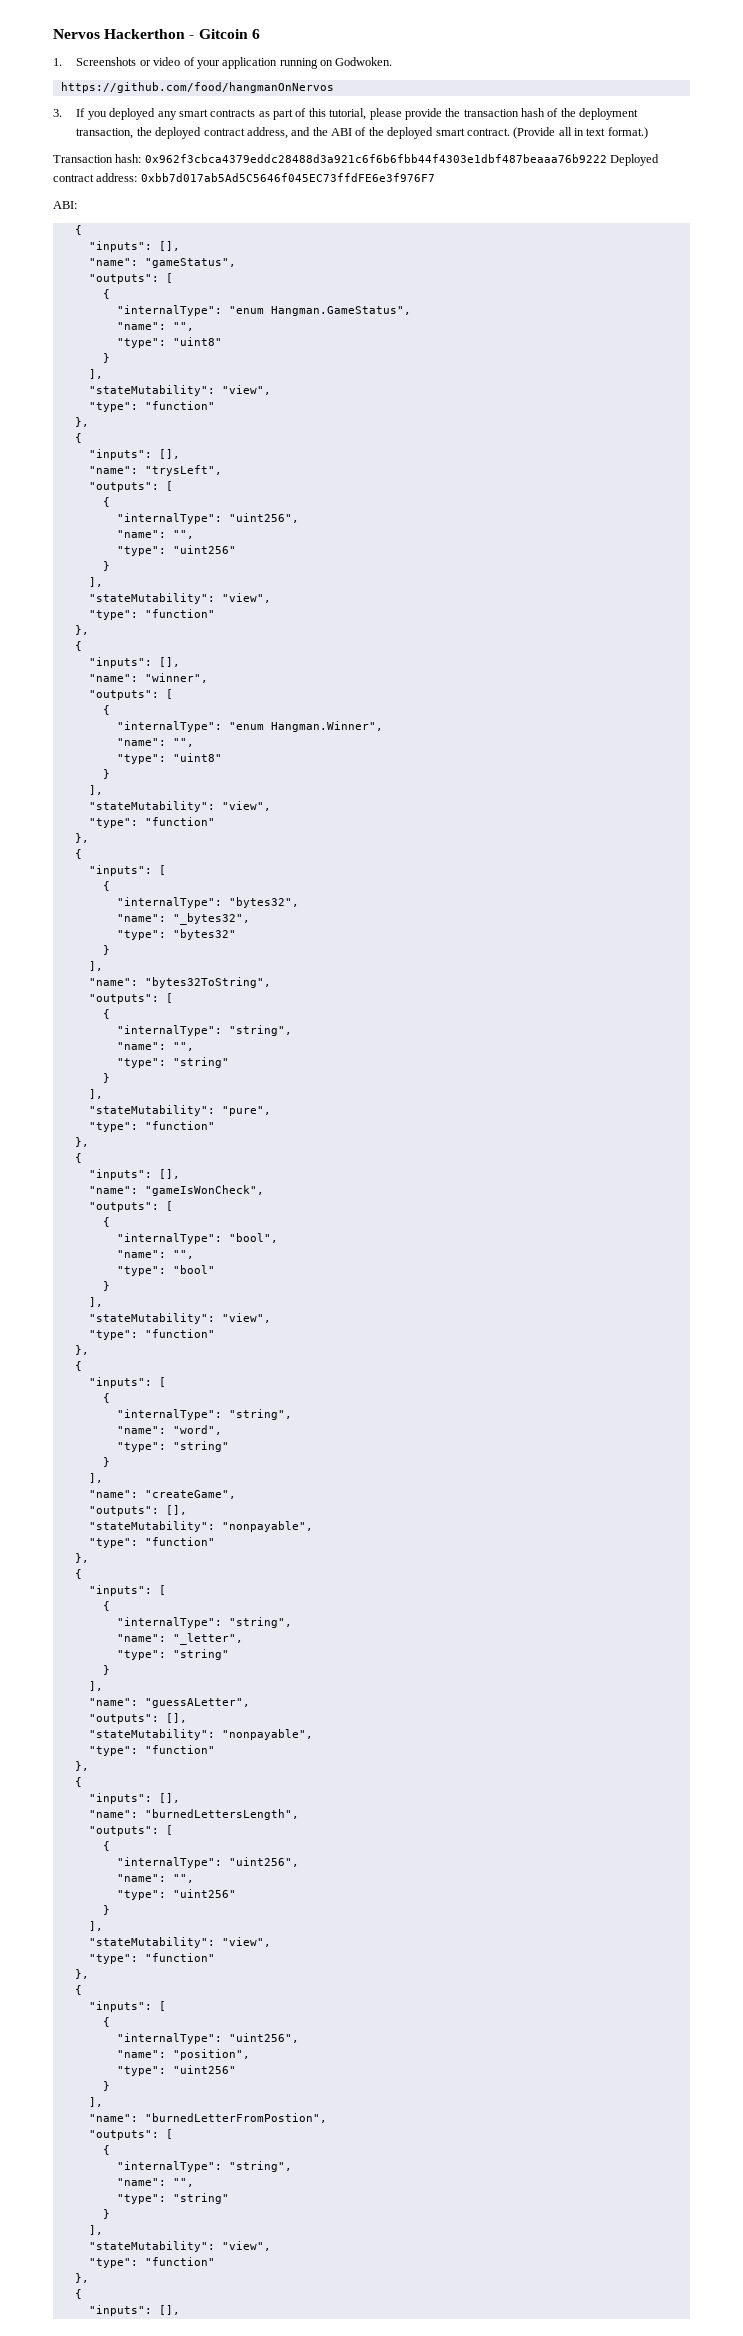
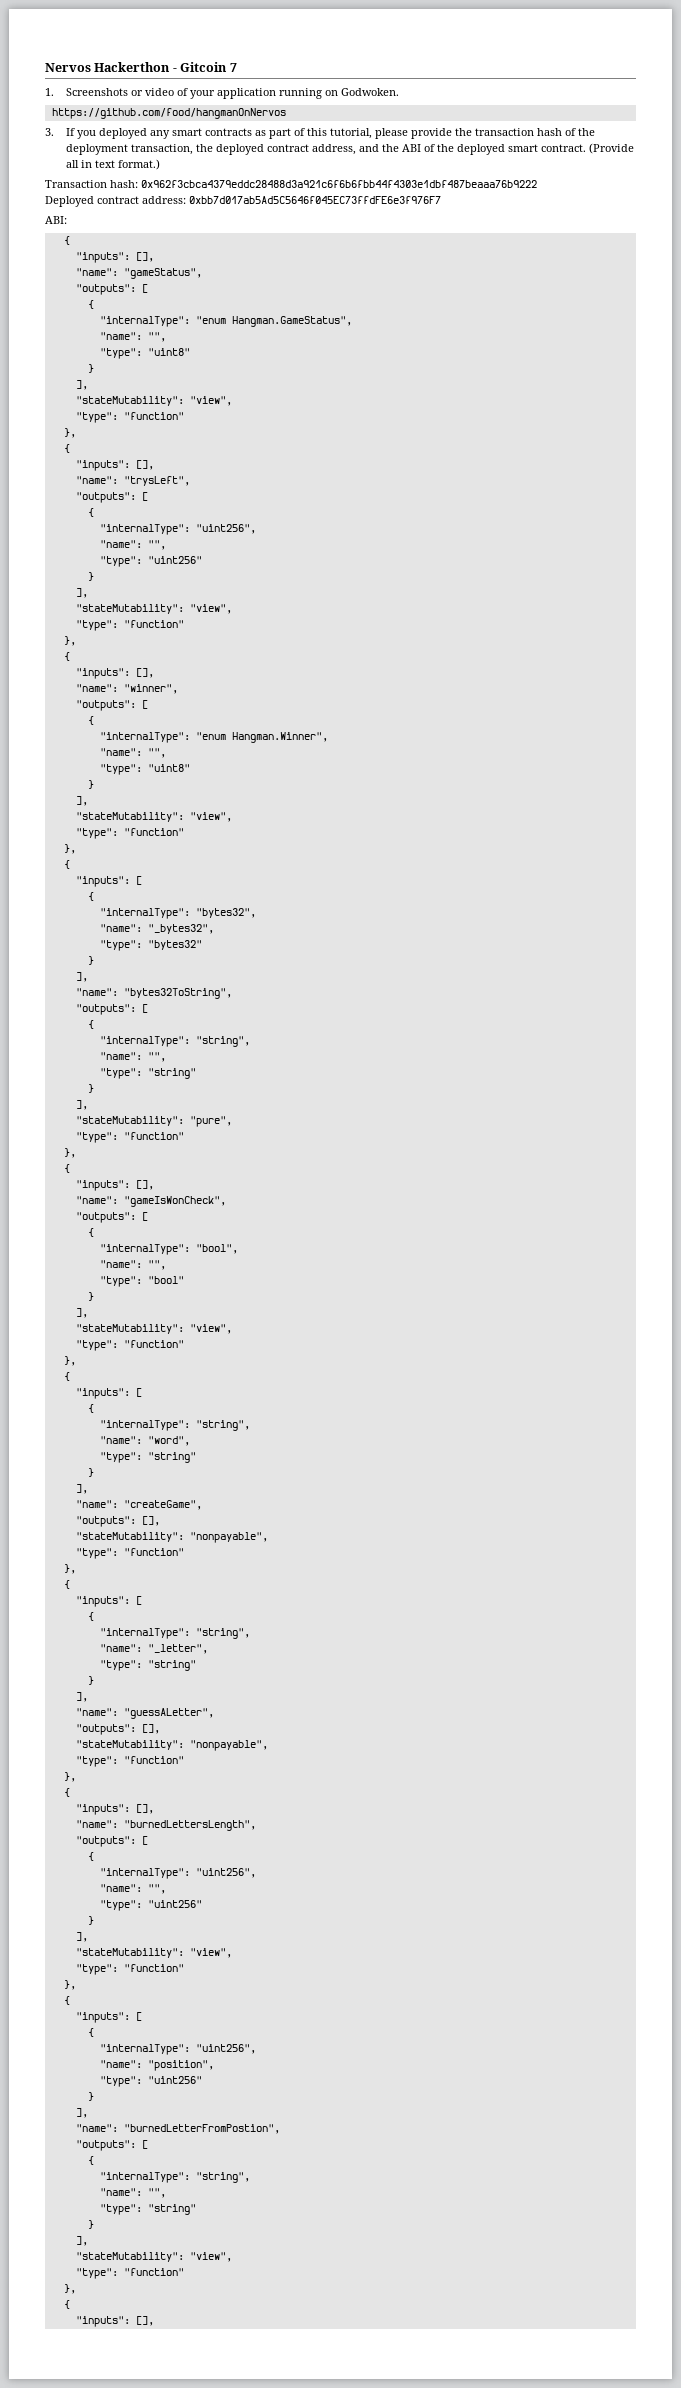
- Nervos Hackerthon - Gitcoin 6
+ Nervos Hackerthon - Gitcoin 7
- Transaction hash: 0x962f3cbca4379eddc28488d3a921c6f6b6fbb44f4303e1dbf487beaaa76b9222 Deployed contract address: 0xbb7d017ab5Ad5C5646f045EC73ffdFE6e3f976F7
+ Transaction hash: 0x962f3cbca4379eddc28488d3a921c6f6b6fbb44f4303e1dbf487beaaa76b9222
+ Deployed contract address: 0xbb7d017ab5Ad5C5646f045EC73ffdFE6e3f976F7

